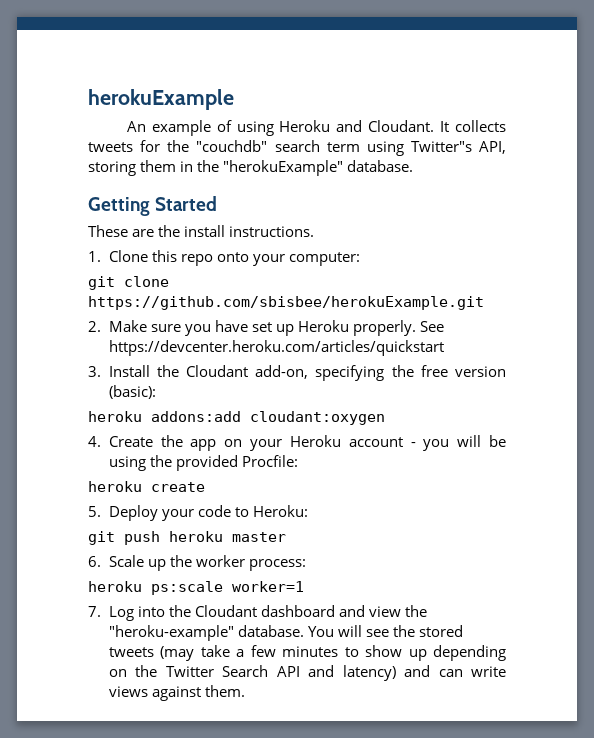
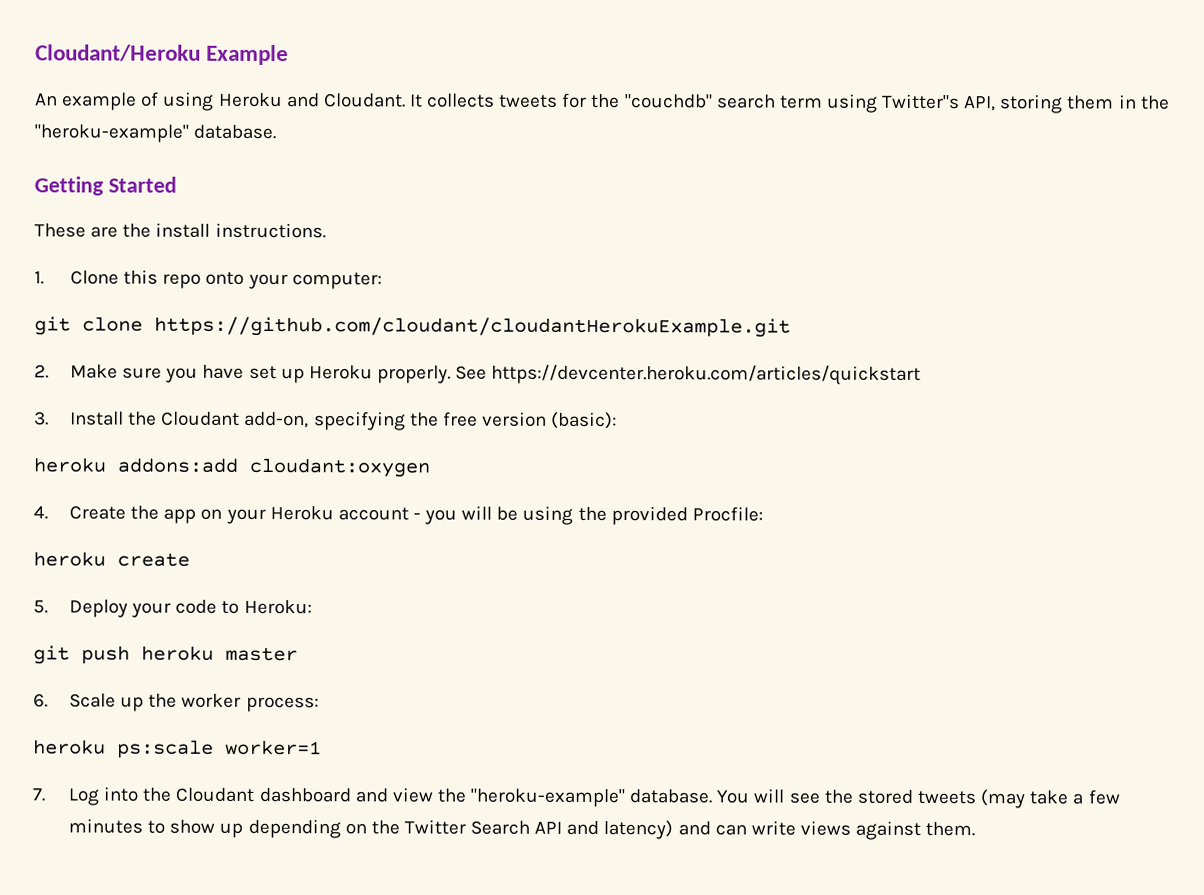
- herokuExample
+ Cloudant/Heroku Example
- It collects tweets for the "couchdb" search term using Twitter"s API, storing them in the "herokuExample" database.
+ It collects tweets for the "couchdb" search term using Twitter"s API, storing them in the "heroku-example" database.
- git clone https://github.com/sbisbee/herokuExample.git
+ git clone https://github.com/cloudant/cloudantHerokuExample.git

